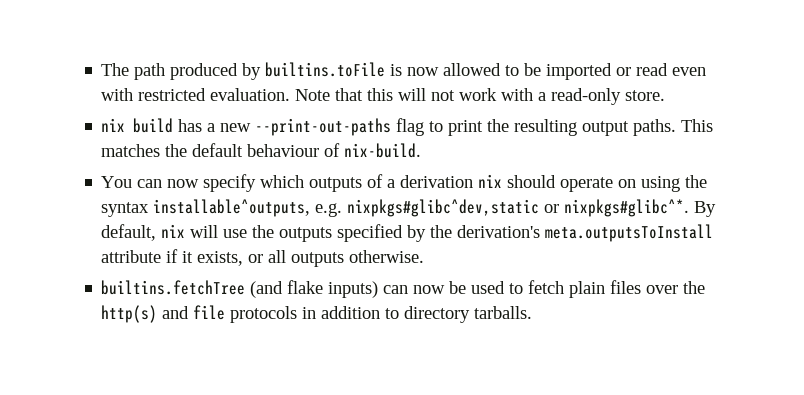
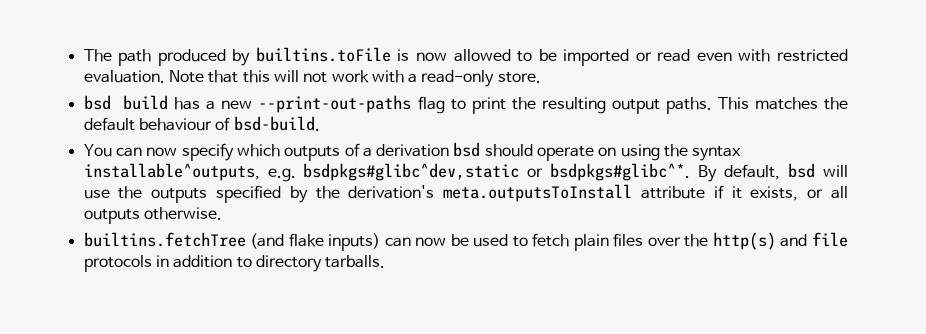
- nix build has a new --print-out-paths flag to print the resulting output paths.
+ bsd build has a new --print-out-paths flag to print the resulting output paths.
- This matches the default behaviour of nix-build.
+ This matches the default behaviour of bsd-build.
- You can now specify which outputs of a derivation nix should operate on using the syntax installable^outputs, e.g. nixpkgs#glibc^dev,static or nixpkgs#glibc^*.
+ You can now specify which outputs of a derivation bsd should operate on using the syntax installable^outputs, e.g. bsdpkgs#glibc^dev,static or bsdpkgs#glibc^*.
- By default, nix will use the outputs specified by the derivation's meta.outputsToInstall attribute if it exists, or all outputs otherwise.
+ By default, bsd will use the outputs specified by the derivation's meta.outputsToInstall attribute if it exists, or all outputs otherwise.

